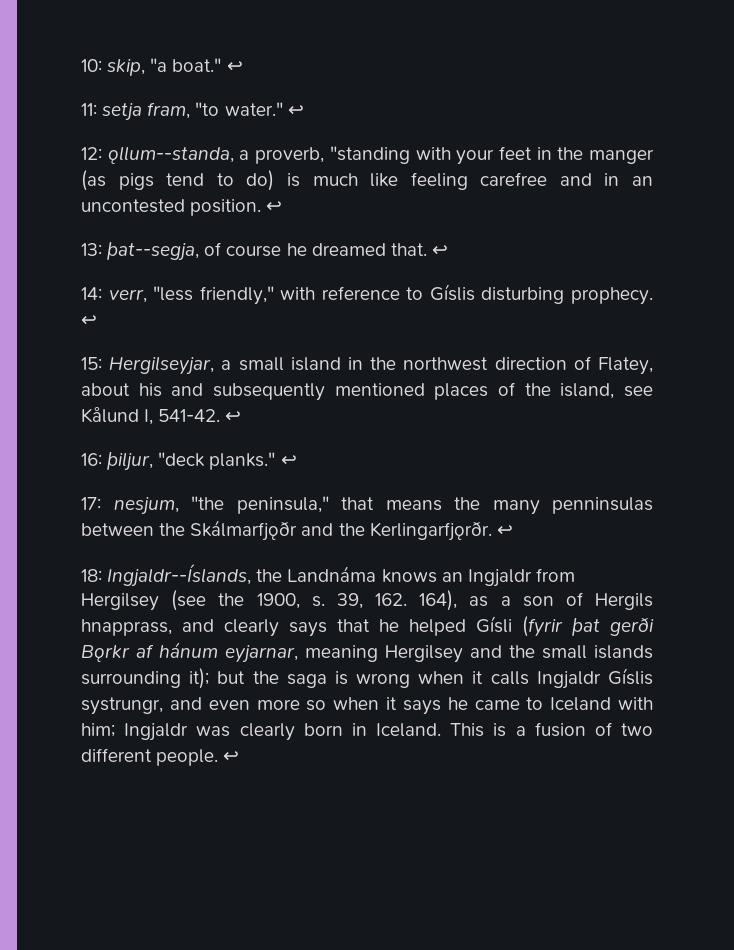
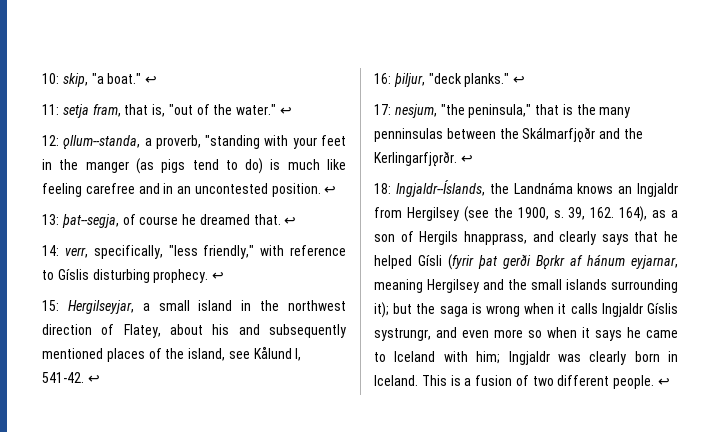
- 11: setja fram, "to water."
+ 11: setja fram, that is, "out of the water."
- 14: verr, "less friendly," with reference to Gíslis disturbing prophecy.
+ 14: verr, specifically, "less friendly," with reference to Gíslis disturbing prophecy.
- 17: nesjum, "the peninsula," that means the many penninsulas between the Skálmarfjǫðr and the Kerlingarfjǫrðr.
+ 17: nesjum, "the peninsula," that is the many penninsulas between the Skálmarfjǫðr and the Kerlingarfjǫrðr.

